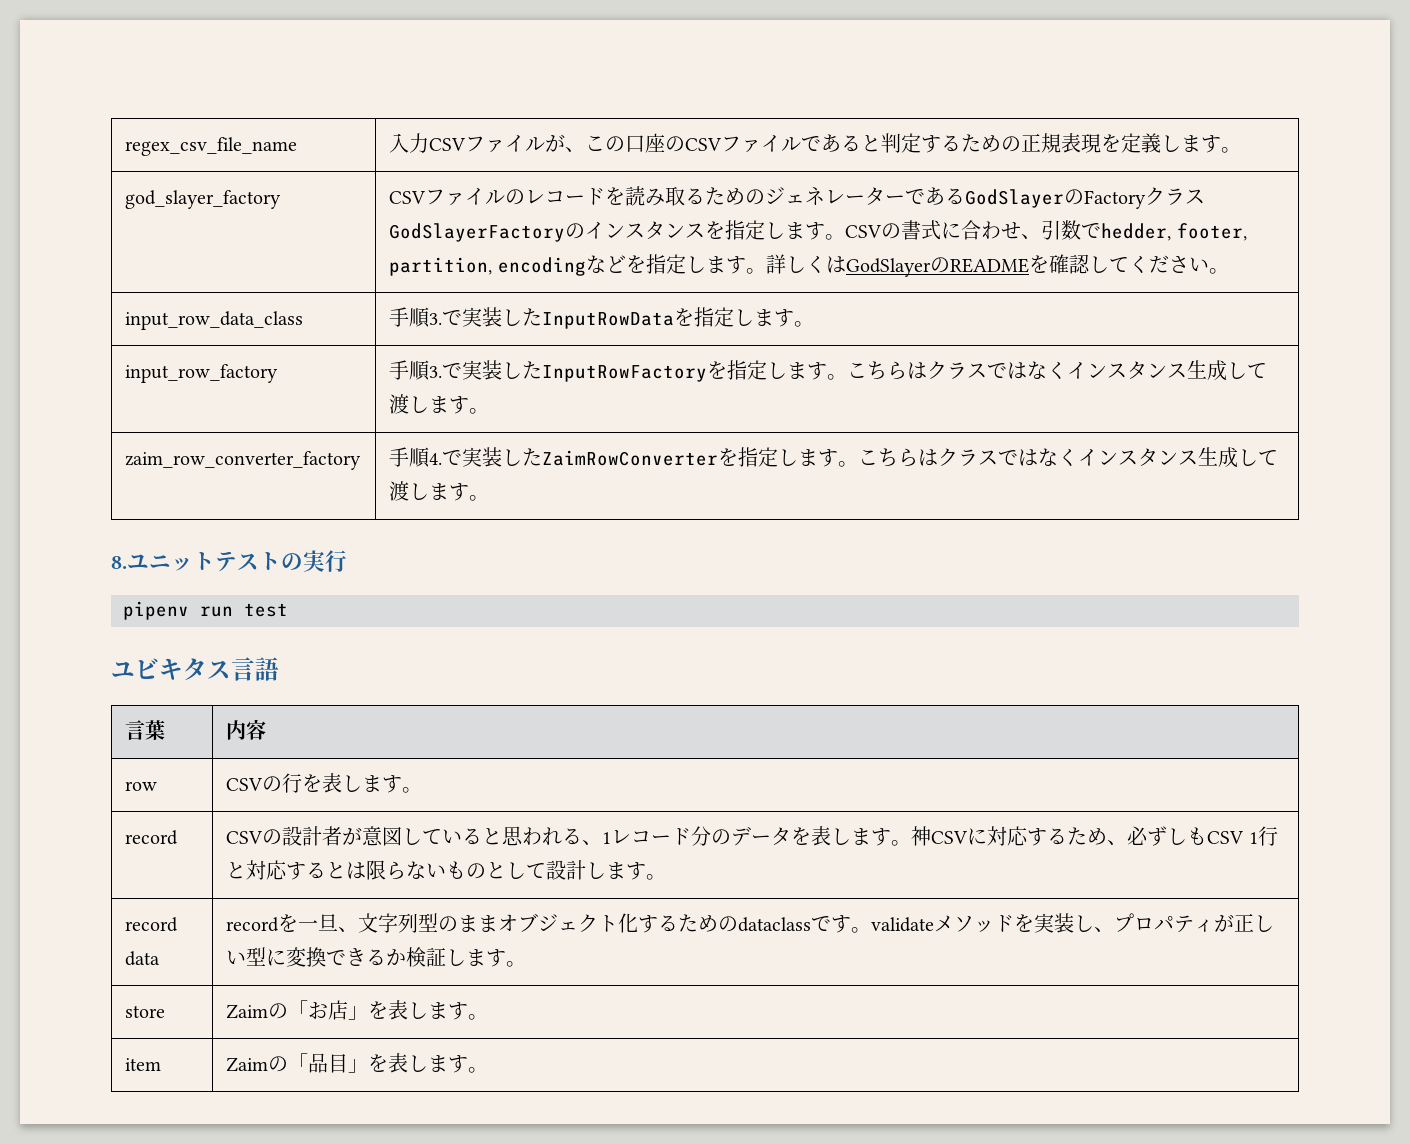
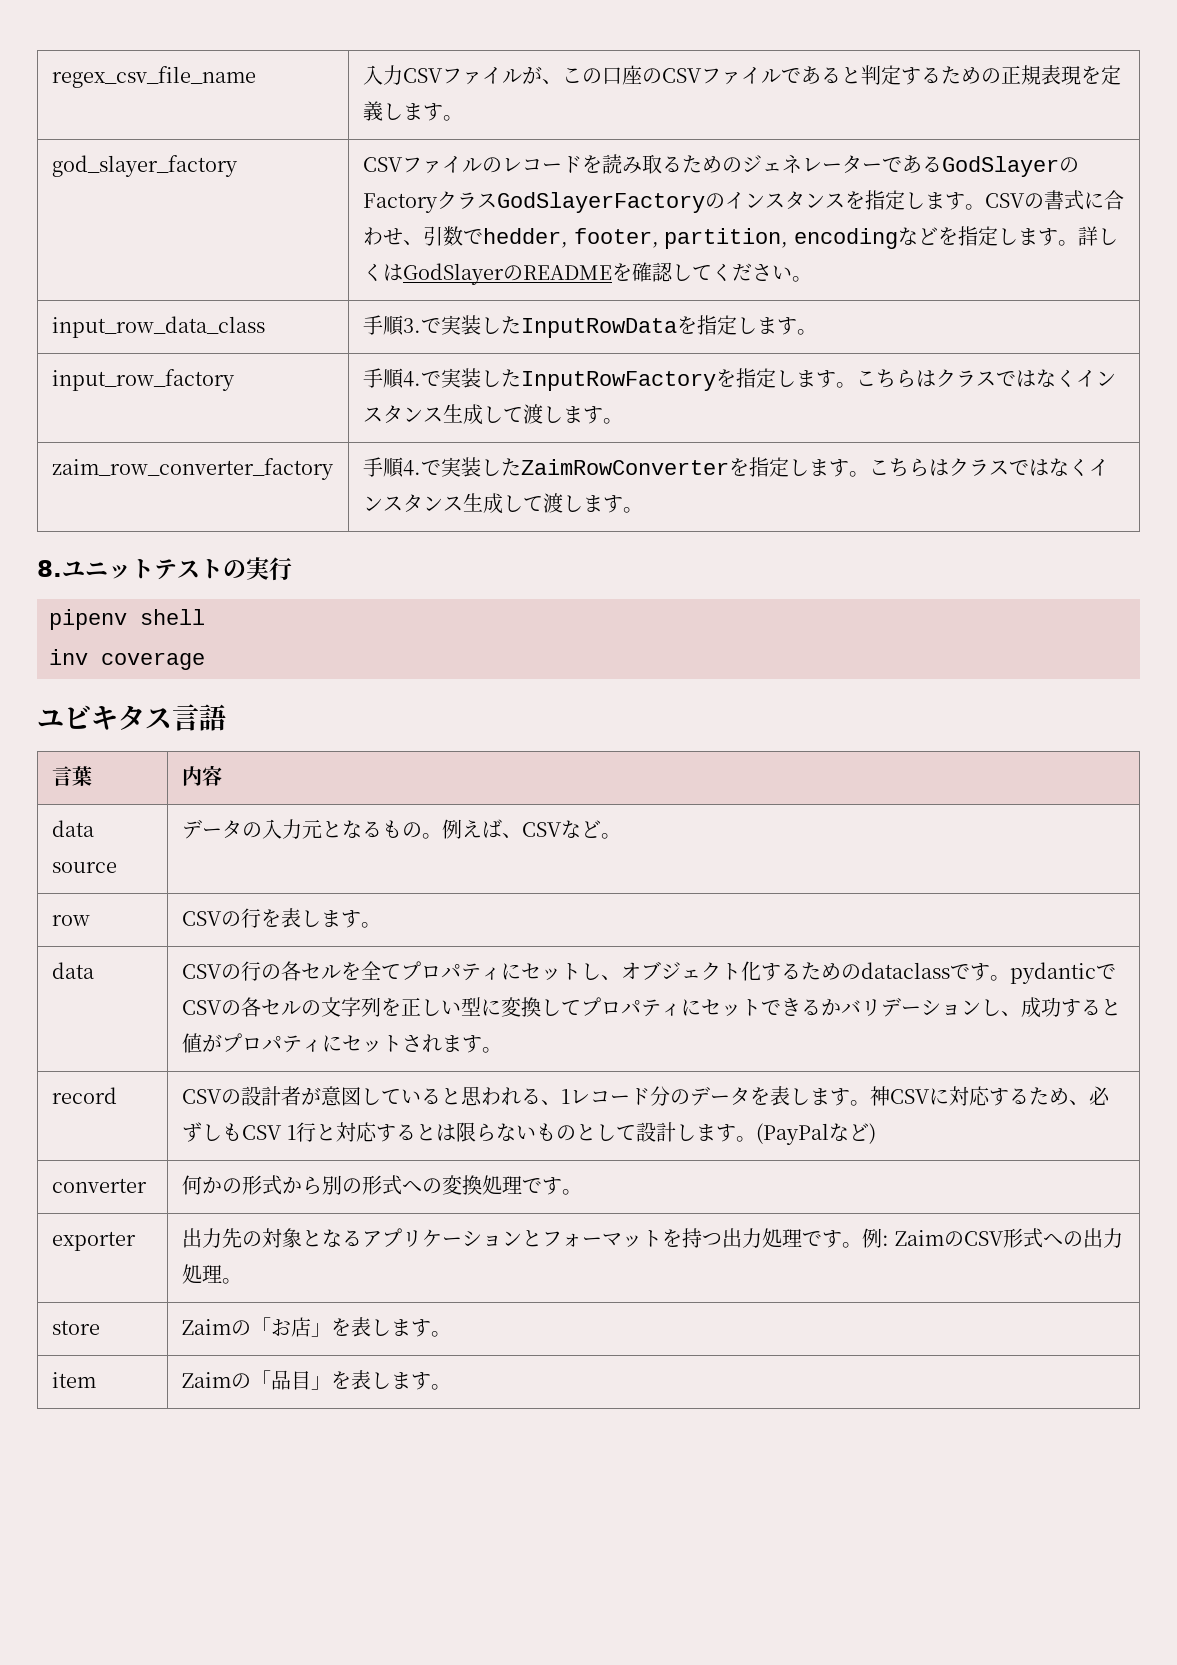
- input_row_factory | 手順3.で実装したInputRowFactoryを指定します。こちらはクラスではなくインスタンス生成して渡します。
+ input_row_factory | 手順4.で実装したInputRowFactoryを指定します。こちらはクラスではなくインスタンス生成して渡します。
- pipenv run test
+ pipenv shell
+ inv coverage
+ data source | データの入力元となるもの。例えば、CSVなど。
+ data | CSVの行の各セルを全てプロパティにセットし、オブジェクト化するためのdataclassです。pydanticでCSVの各セルの文字列を正しい型に変換してプロパティにセットできるかバリデーションし、成功すると値がプロパティにセットされます。
- 神CSVに対応するため、必ずしもCSV 1行と対応するとは限らないものとして設計します。
- record data | recordを一旦、文字列型のままオブジェクト化するためのdataclassです。validateメソッドを実装し、プロパティが正しい型に変換できるか検証します。
+ 神CSVに対応するため、必ずしもCSV 1行と対応するとは限らないものとして設計します。(PayPalなど)
+ converter | 何かの形式から別の形式への変換処理です。
+ exporter | 出力先の対象となるアプリケーションとフォーマットを持つ出力処理です。例: ZaimのCSV形式への出力処理。

